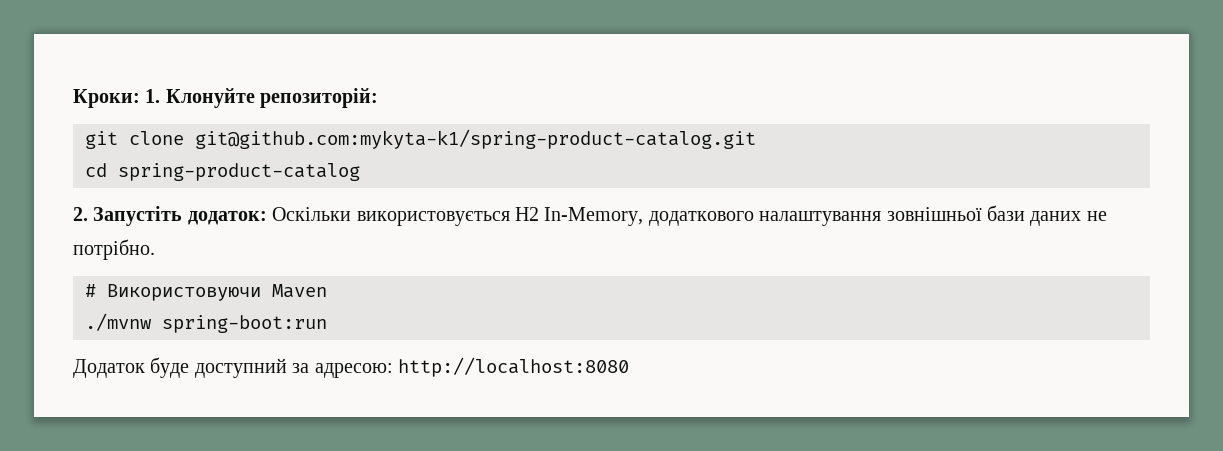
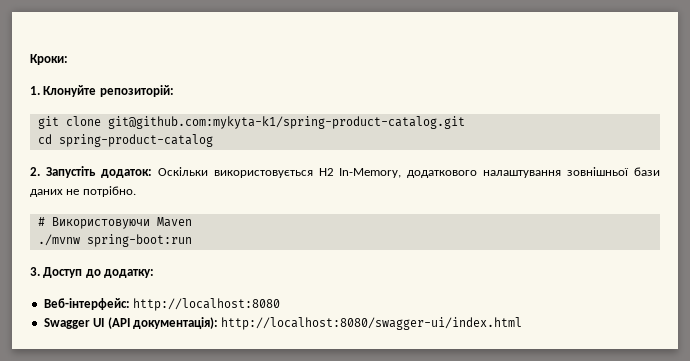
- Кроки: 1. Клонуйте репозиторій:
+ Кроки:
+ 1. Клонуйте репозиторій:
- Додаток буде доступний за адресою: http://localhost:8080
+ 3. Доступ до додатку:
+ Веб-інтерфейс: http://localhost:8080
+ Swagger UI (API документація): http://localhost:8080/swagger-ui/index.html

